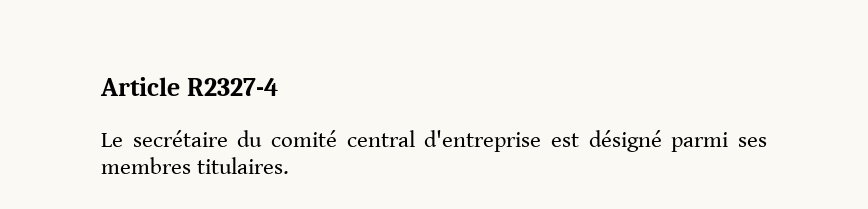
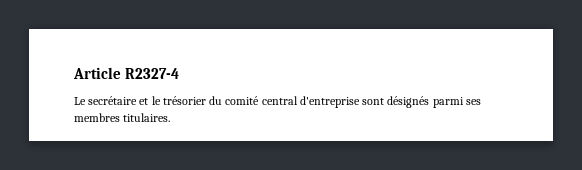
- Le secrétaire du comité central d'entreprise est désigné parmi ses membres titulaires.
+ Le secrétaire et le trésorier du comité central d'entreprise sont désignés parmi ses membres titulaires.

